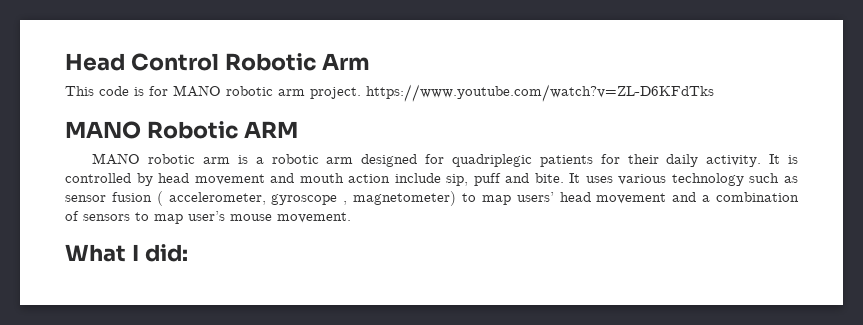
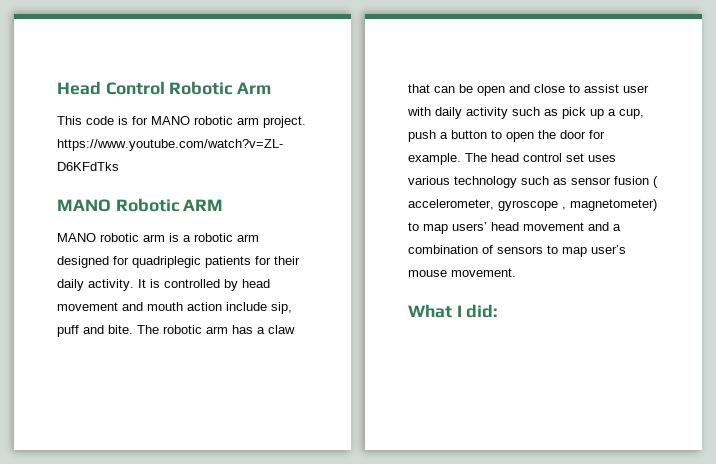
- It uses various technology such as sensor fusion ( accelerometer, gyroscope , magnetometer) to map users’ head movement and a combination of sensors to map user’s mouse movement.
+ The robotic arm has a claw that can be open and close to assist user with daily activity such as pick up a cup, push a button to open the door for example. The head control set uses various technology such as sensor fusion ( accelerometer, gyroscope , magnetometer) to map users’ head movement and a combination of sensors to map user’s mouse movement.

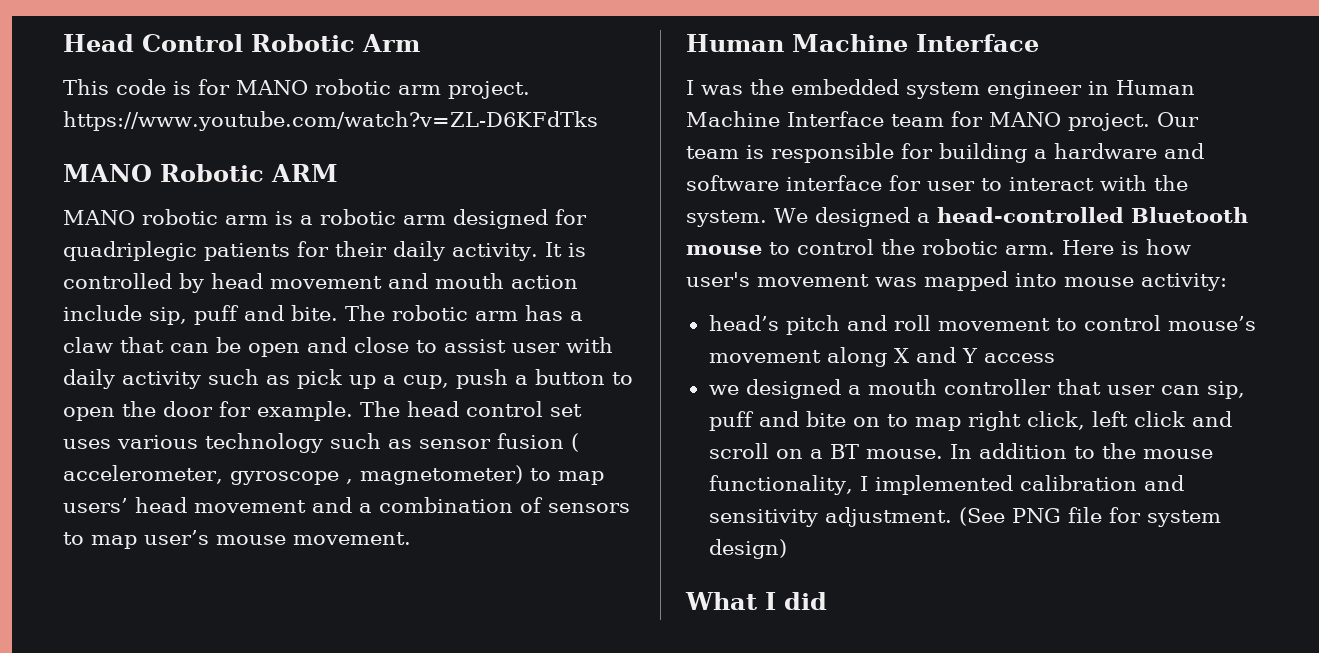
  The head control set uses various technology such as sensor fusion ( accelerometer, gyroscope , magnetometer) to map users’ head movement and a combination of sensors to map user’s mouse movement.
+ Human Machine Interface
+ I was the embedded system engineer in Human Machine Interface team for MANO project. Our team is responsible for building a hardware and software interface for user to interact with the system. We designed a head-controlled Bluetooth mouse to control the robotic arm. Here is how user's movement was mapped into mouse activity:
+ head’s pitch and roll movement to control mouse’s movement along X and Y access
+ we designed a mouth controller that user can sip, puff and bite on to map right click, left click and scroll on a BT mouse. In addition to the mouse functionality, I implemented calibration and sensitivity adjustment. (See PNG file for system design)
- What I did:
+ What I did

